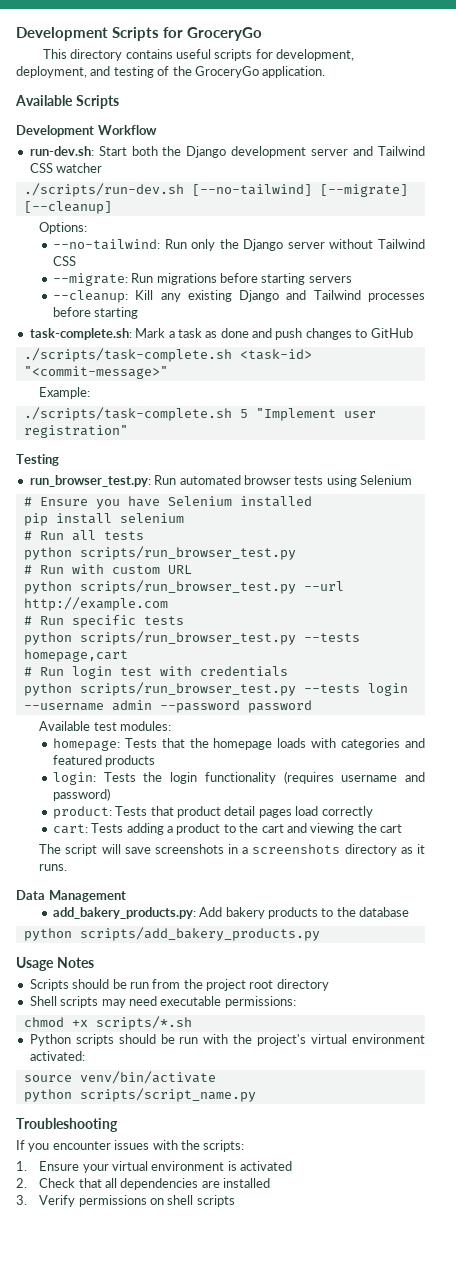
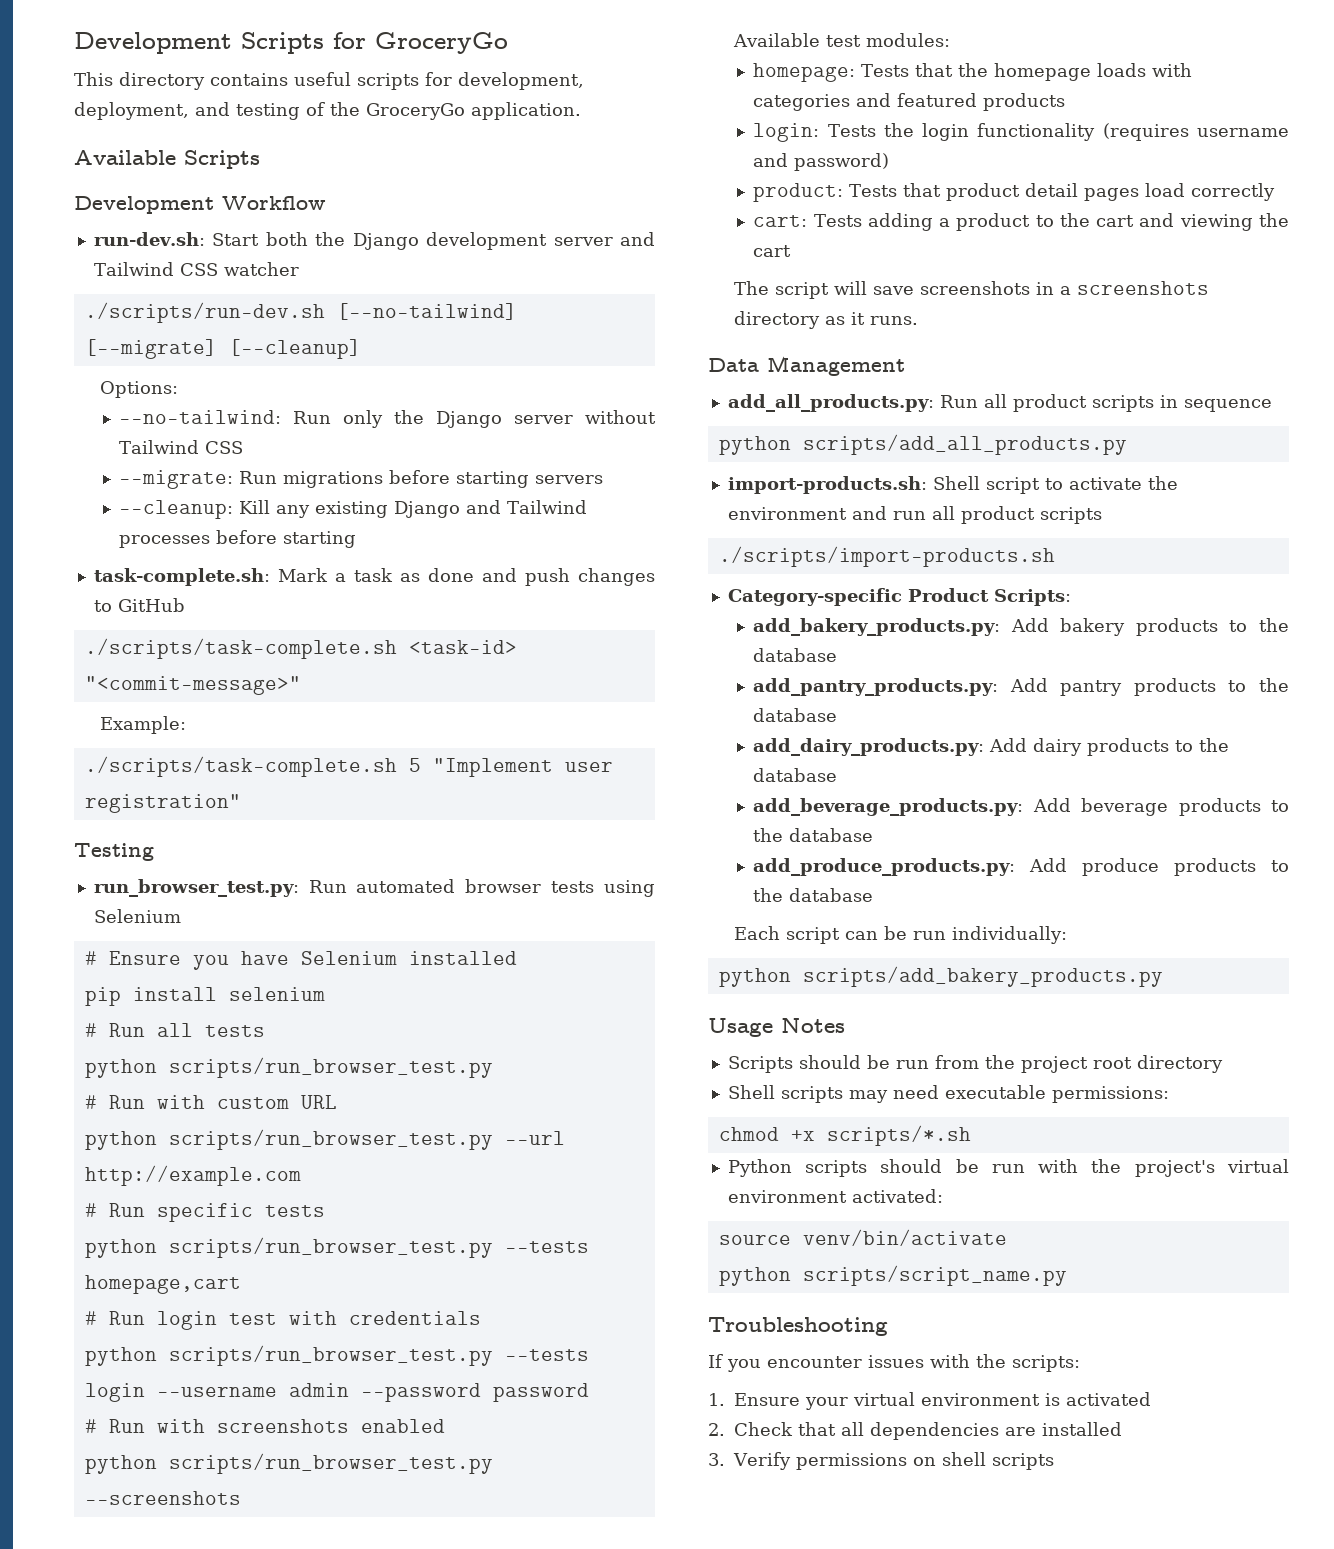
+ # Run with screenshots enabled
+ python scripts/run_browser_test.py --screenshots
+ add_all_products.py: Run all product scripts in sequence
+ python scripts/add_all_products.py
+ import-products.sh: Shell script to activate the environment and run all product scripts
+ ./scripts/import-products.sh
+ Category-specific Product Scripts:
+ add_pantry_products.py: Add pantry products to the database
+ add_dairy_products.py: Add dairy products to the database
+ add_beverage_products.py: Add beverage products to the database
+ add_produce_products.py: Add produce products to the database
+ Each script can be run individually:

